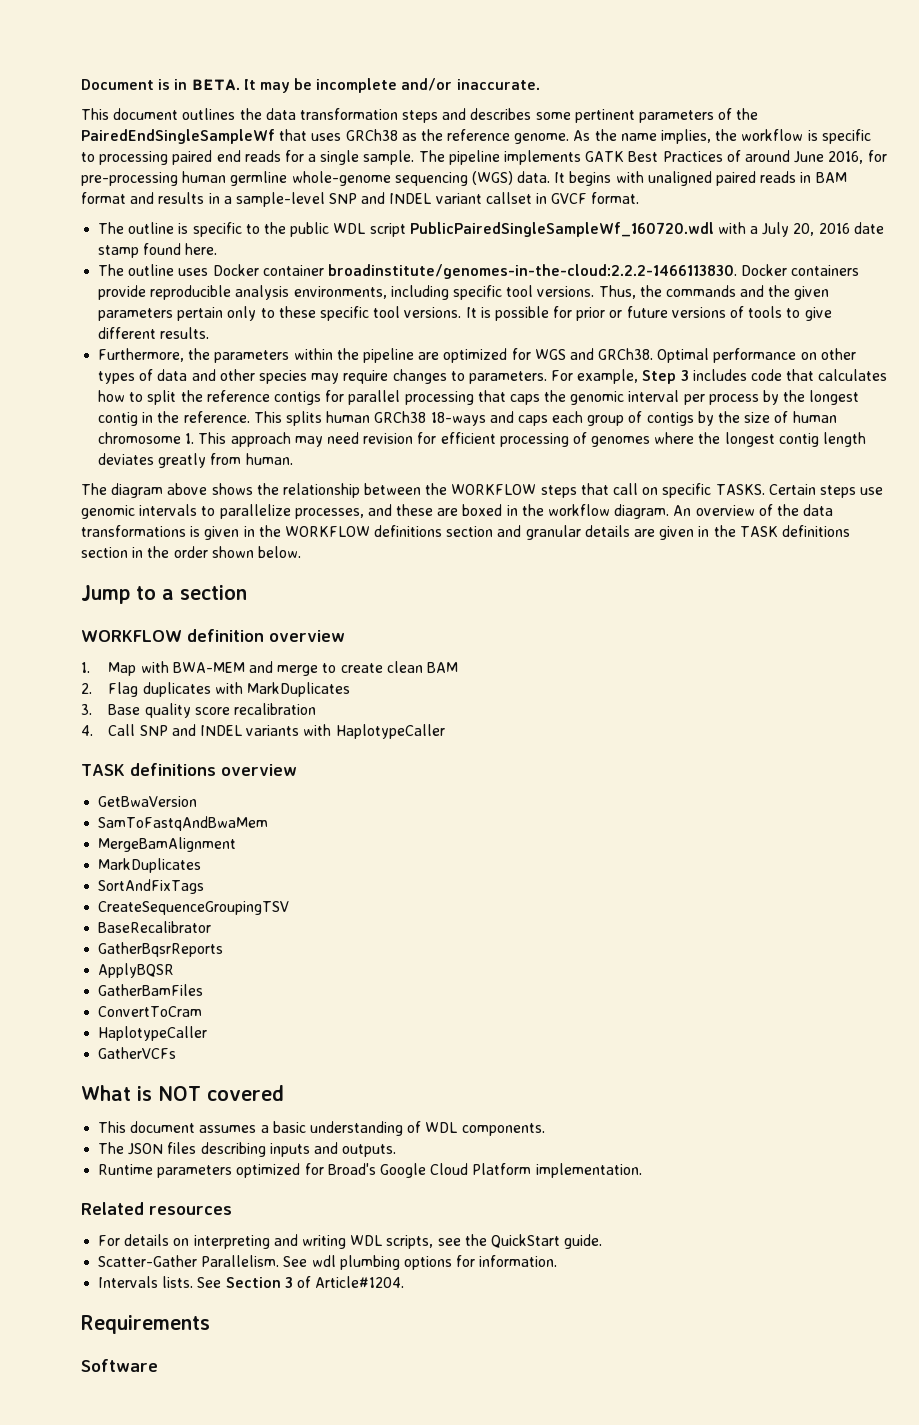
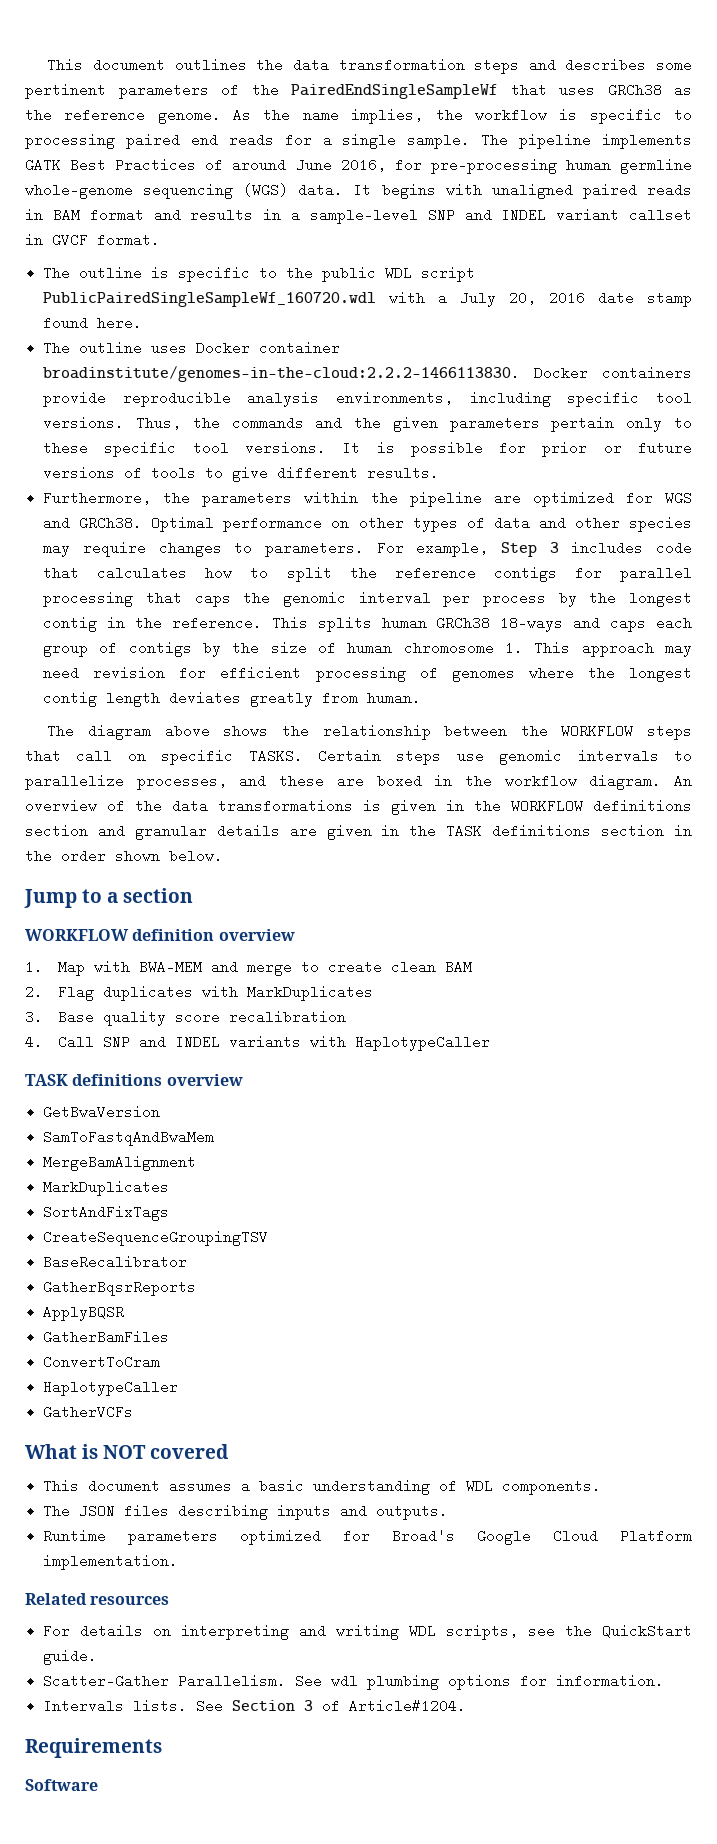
- Document is in BETA. It may be incomplete and/or inaccurate.

